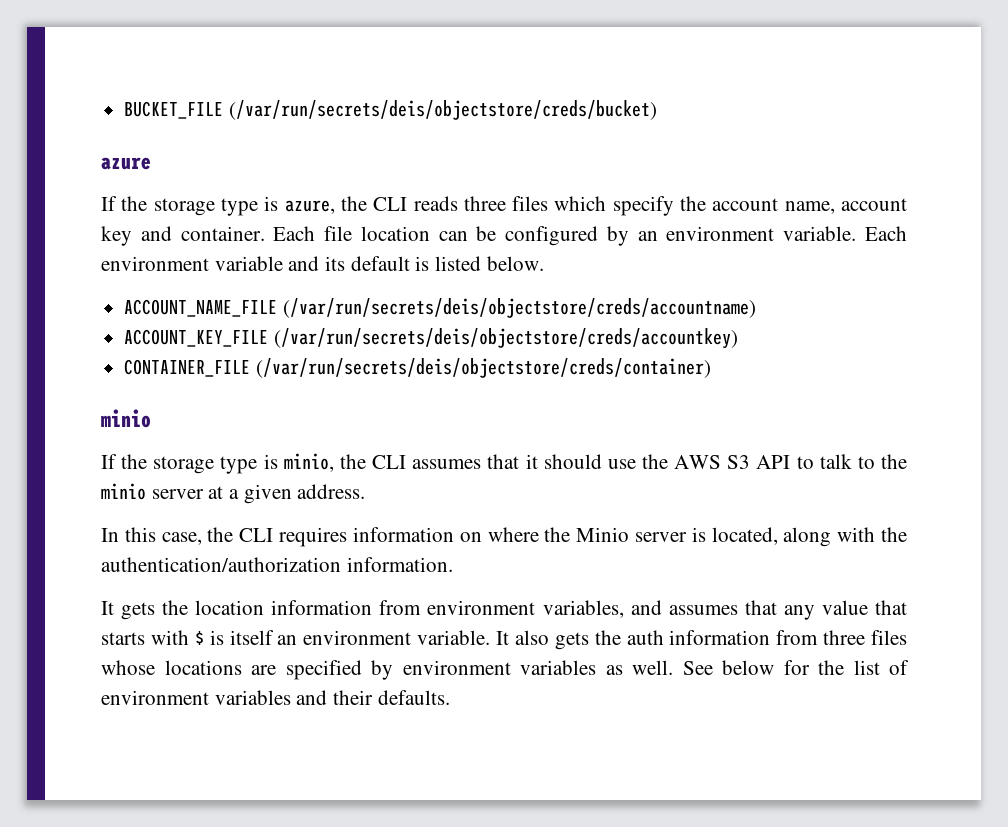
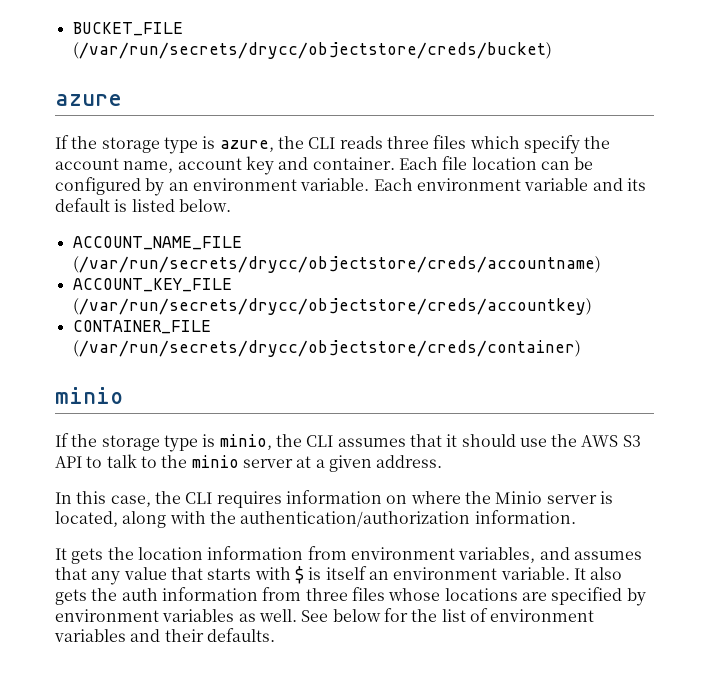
- BUCKET_FILE (/var/run/secrets/deis/objectstore/creds/bucket)
+ BUCKET_FILE (/var/run/secrets/drycc/objectstore/creds/bucket)
- ACCOUNT_NAME_FILE (/var/run/secrets/deis/objectstore/creds/accountname)
+ ACCOUNT_NAME_FILE (/var/run/secrets/drycc/objectstore/creds/accountname)
- ACCOUNT_KEY_FILE (/var/run/secrets/deis/objectstore/creds/accountkey)
+ ACCOUNT_KEY_FILE (/var/run/secrets/drycc/objectstore/creds/accountkey)
- CONTAINER_FILE (/var/run/secrets/deis/objectstore/creds/container)
+ CONTAINER_FILE (/var/run/secrets/drycc/objectstore/creds/container)

